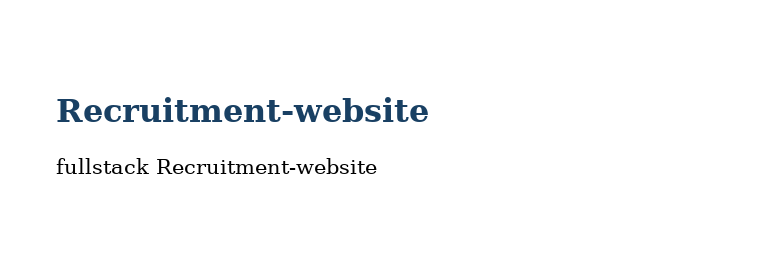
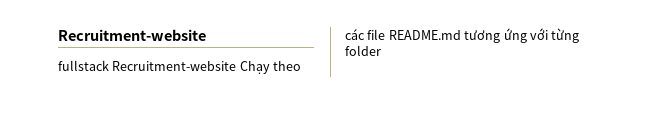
- fullstack Recruitment-website
+ fullstack Recruitment-website Chạy theo các file README.md tương ứng với từng folder

